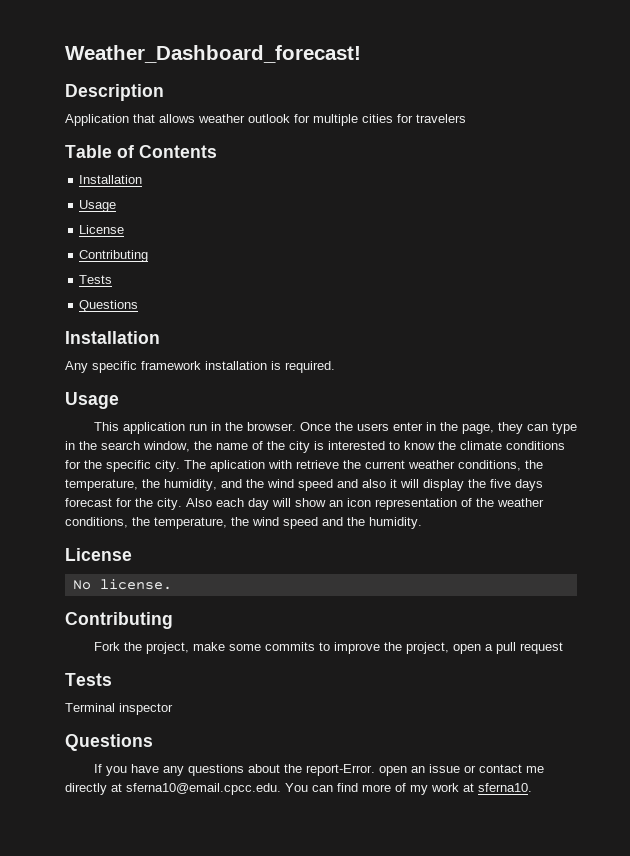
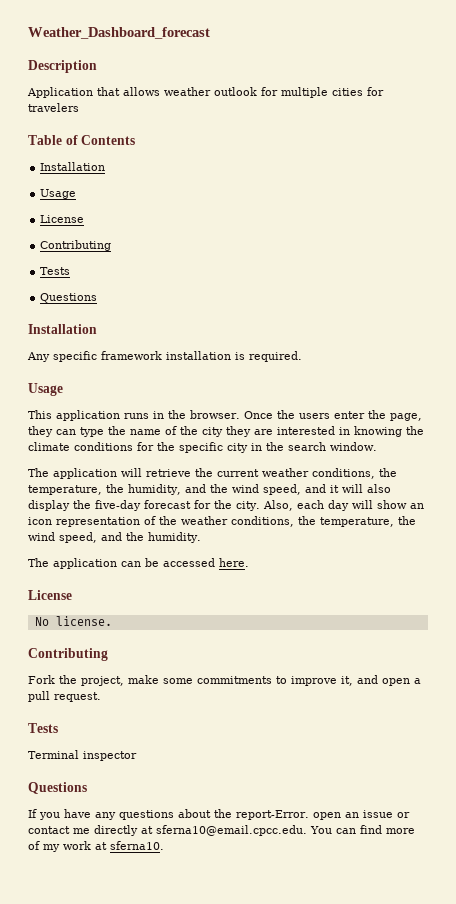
- Weather_Dashboard_forecast!
+ Weather_Dashboard_forecast
- This application run in the browser.
+ This application runs in the browser.
- Once the users enter in the page, they can type in the search window, the name of the city is interested to know the climate conditions for the specific city. The aplication with retrieve the current weather conditions, the temperature, the humidity, and the wind speed and also it will display the five days forecast for the city.
+ Once the users enter the page, they can type the name of the city they are interested in knowing the climate conditions for the specific city in the search window.
+ The application will retrieve the current weather conditions, the temperature, the humidity, and the wind speed, and it will also display the five-day forecast for the city.
- Also each day will show an icon representation of the weather conditions, the temperature, the wind speed and the humidity.
+ Also, each day will show an icon representation of the weather conditions, the temperature, the wind speed, and the humidity.
+ The application can be accessed here.
- Fork the project, make some commits to improve the project, open a pull request
+ Fork the project, make some commitments to improve it, and open a pull request.

